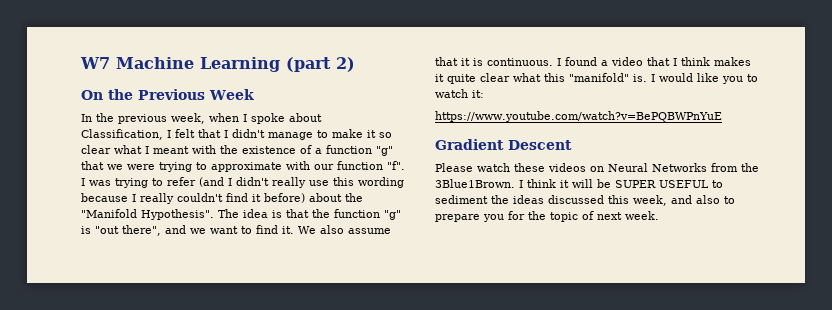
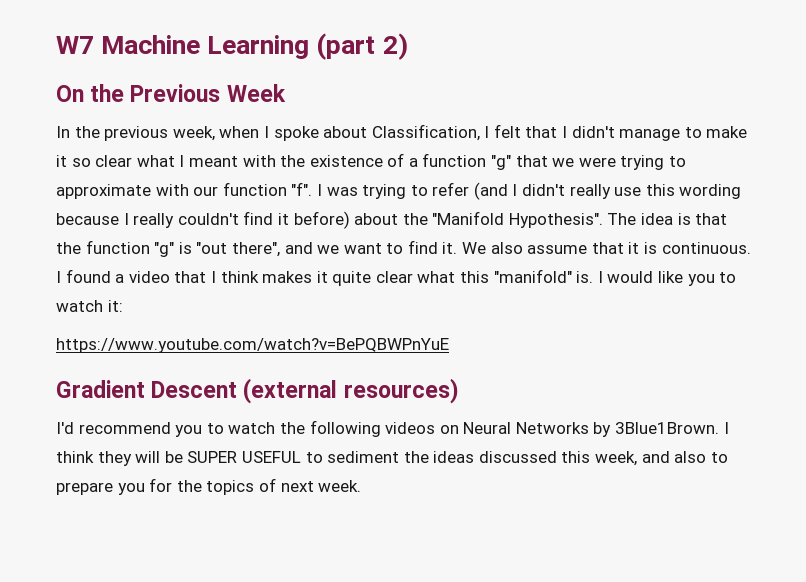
- Gradient Descent
- Please watch these videos on Neural Networks from the 3Blue1Brown.
+ Gradient Descent (external resources)
+ I'd recommend you to watch the following videos on Neural Networks by 3Blue1Brown.
- I think it will be SUPER USEFUL to sediment the ideas discussed this week, and also to prepare you for the topic of next week.
+ I think they will be SUPER USEFUL to sediment the ideas discussed this week, and also to prepare you for the topics of next week.

